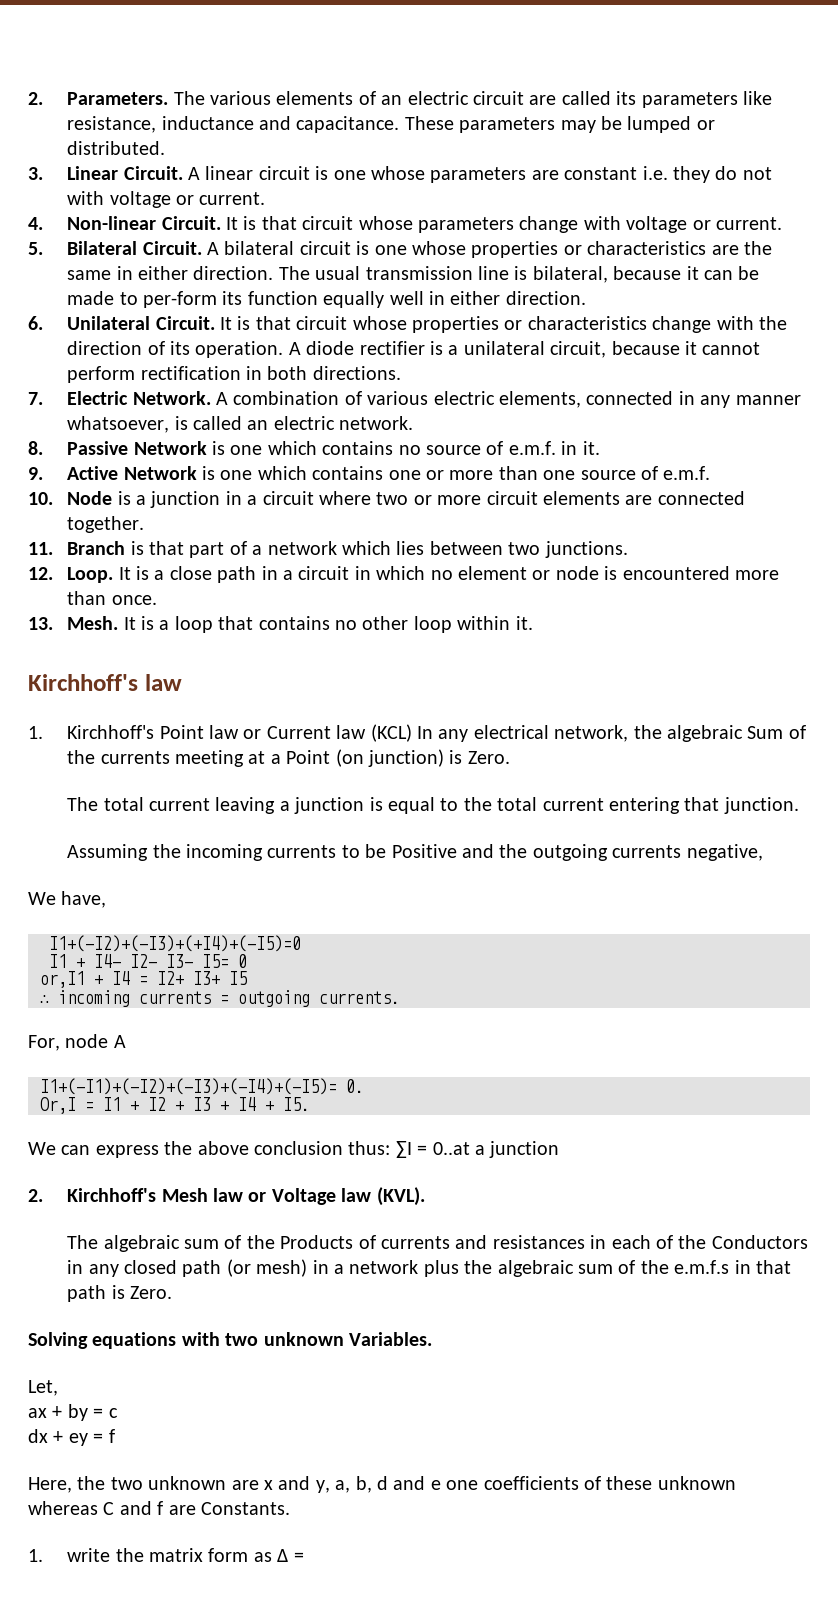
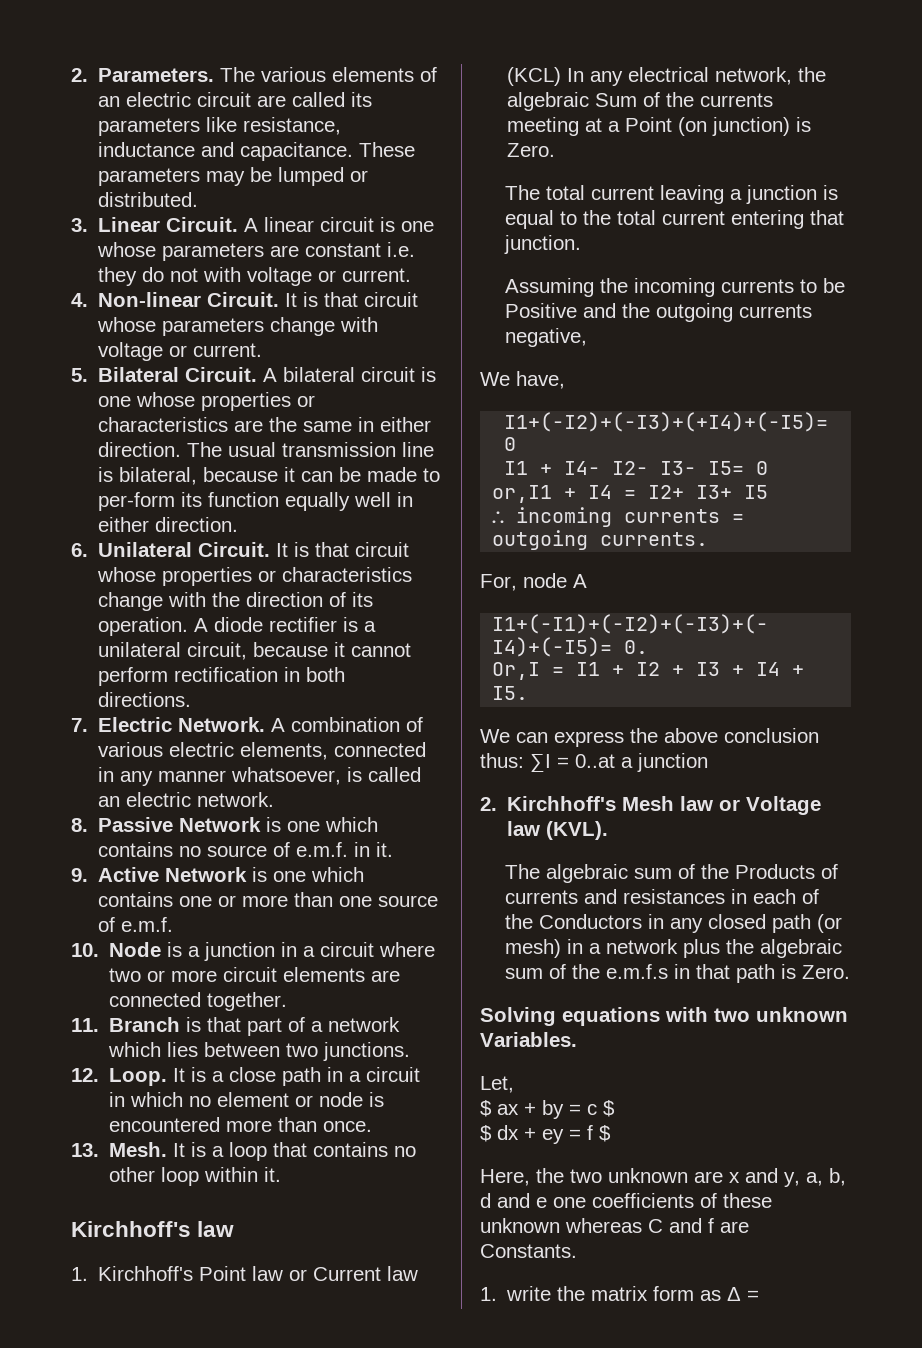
- ax + by = c
- dx + ey = f
+ $ ax + by = c $
+ $ dx + ey = f $

